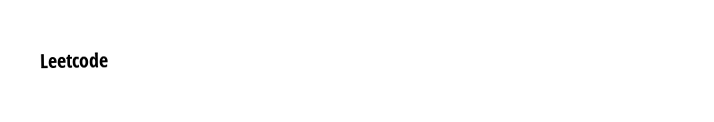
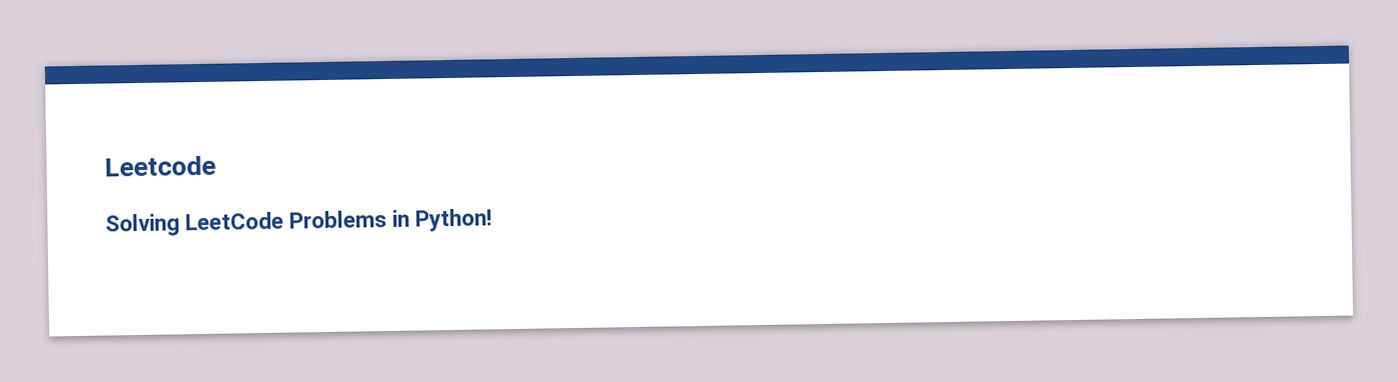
+ Solving LeetCode Problems in Python!

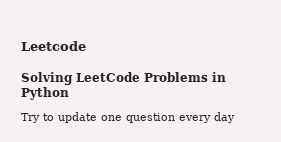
- Solving LeetCode Problems in Python!
+ Solving LeetCode Problems in Python
+ Try to update one question every day

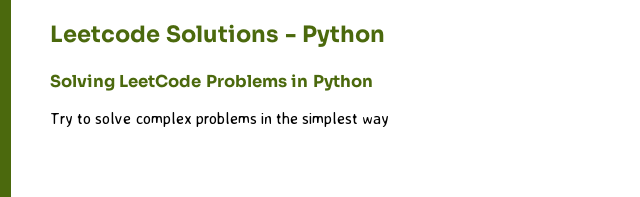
- Leetcode
+ Leetcode Solutions - Python
- Try to update one question every day
+ Try to solve complex problems in the simplest way

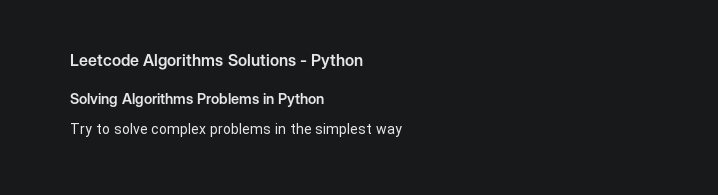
- Leetcode Solutions - Python
+ Leetcode Algorithms Solutions - Python
- Solving LeetCode Problems in Python
+ Solving Algorithms Problems in Python

